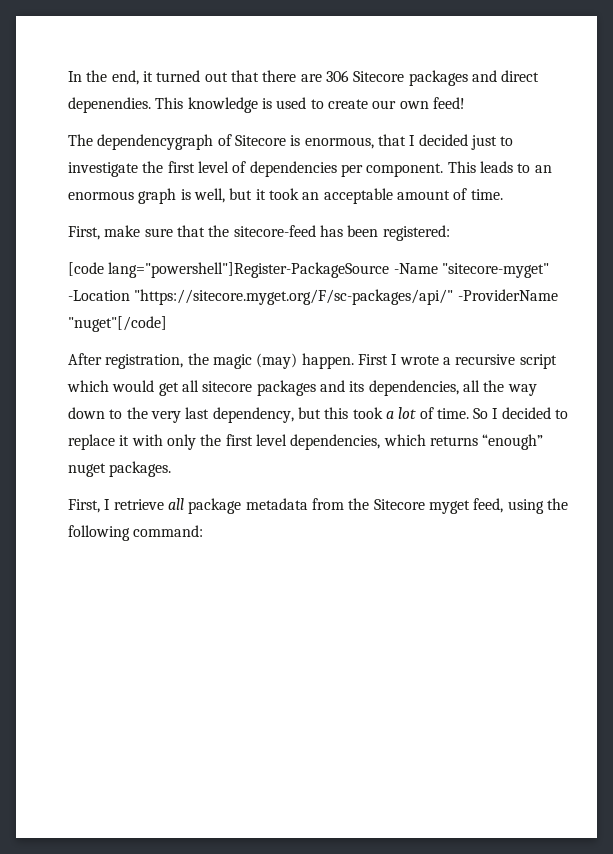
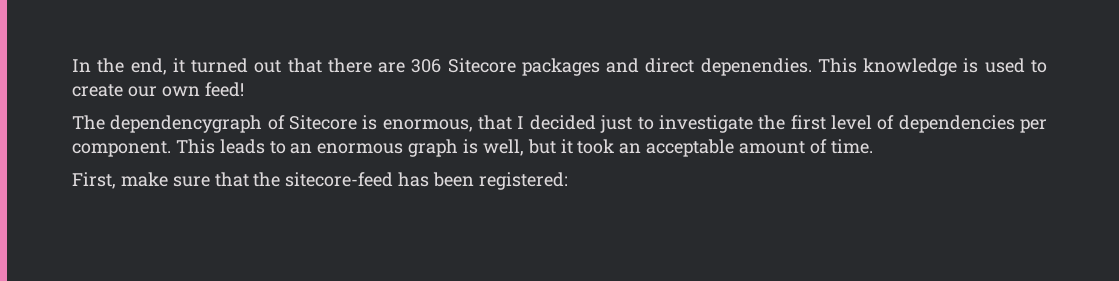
- [code lang="powershell"]Register-PackageSource -Name "sitecore-myget" -Location "https://sitecore.myget.org/F/sc-packages/api/" -ProviderName "nuget"[/code]
- After registration, the magic (may) happen. First I wrote a recursive script which would get all sitecore packages and its dependencies, all the way down to the very last dependency, but this took a lot of time. So I decided to replace it with only the first level dependencies, which returns “enough” nuget packages.
- First, I retrieve all package metadata from the Sitecore myget feed, using the following command:

